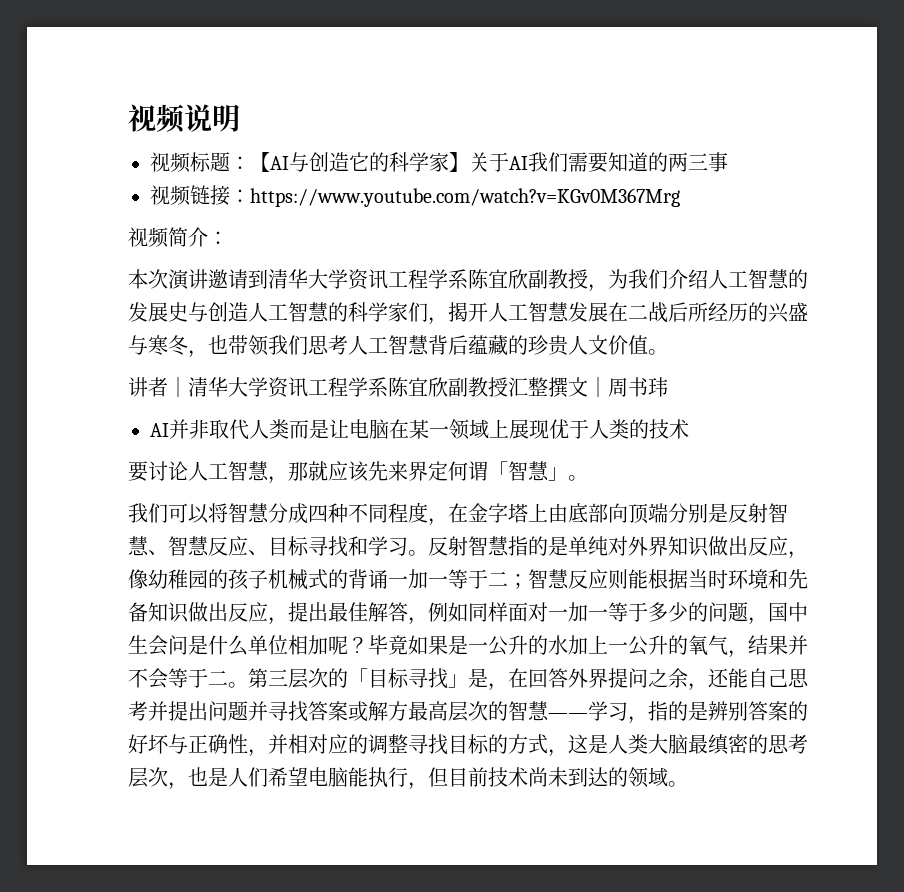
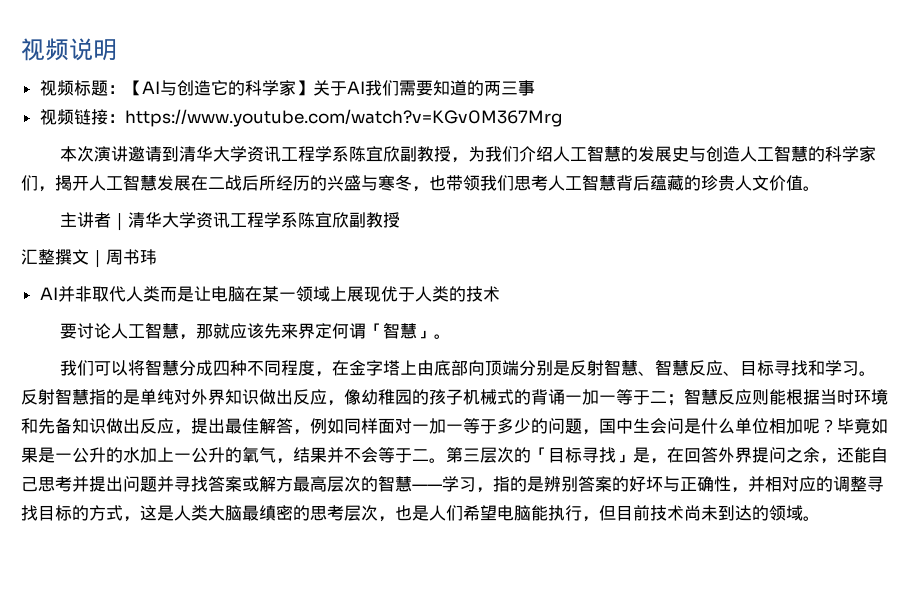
- 视频简介：
- 讲者｜清华大学资讯工程学系陈宜欣副教授汇整撰文｜周书玮
+ 主讲者｜清华大学资讯工程学系陈宜欣副教授
+ 汇整撰文｜周书玮

